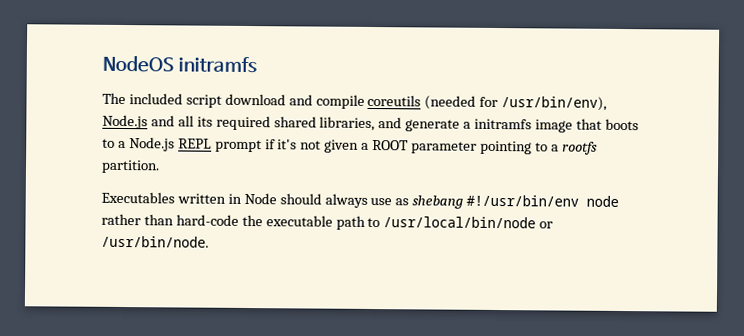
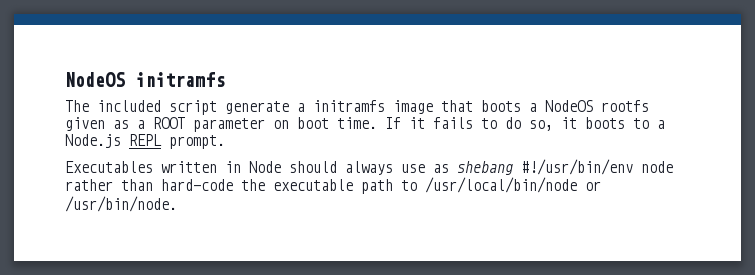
- The included script download and compile coreutils (needed for /usr/bin/env), Node.js and all its required shared libraries, and generate a initramfs image that boots to a Node.js REPL prompt if it's not given a ROOT parameter pointing to a rootfs partition.
+ The included script generate a initramfs image that boots a NodeOS rootfs given as a ROOT parameter on boot time. If it fails to do so, it boots to a Node.js REPL prompt.

